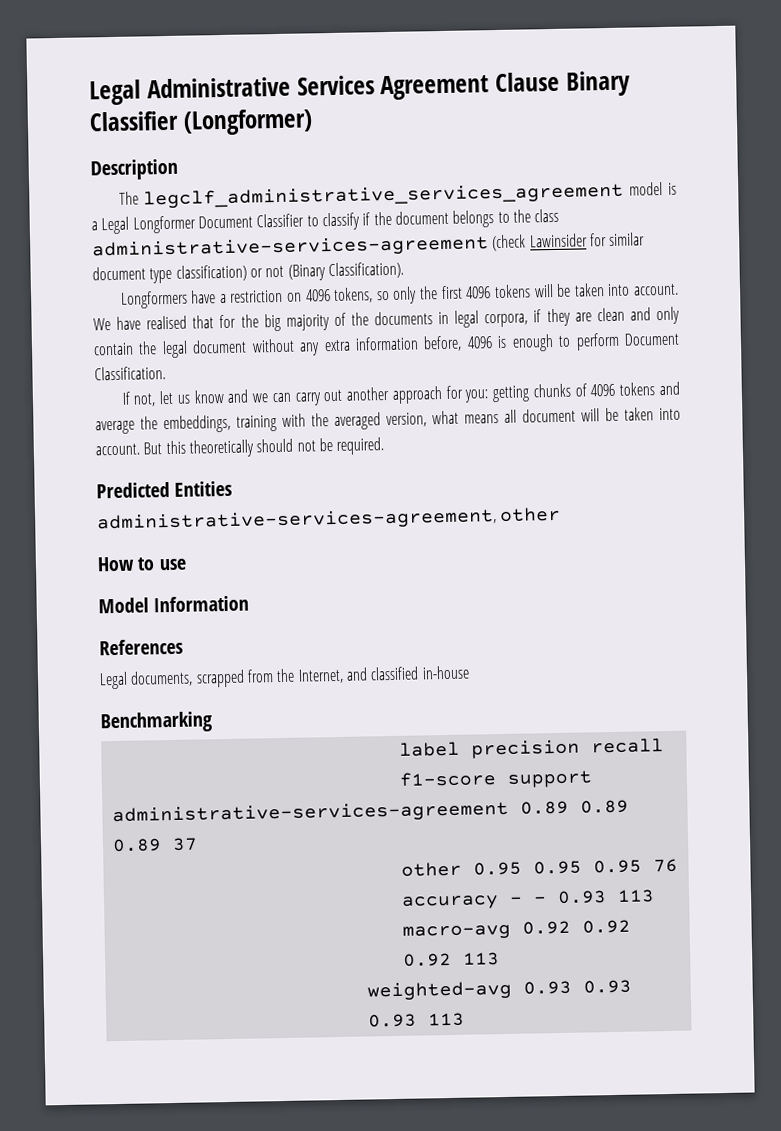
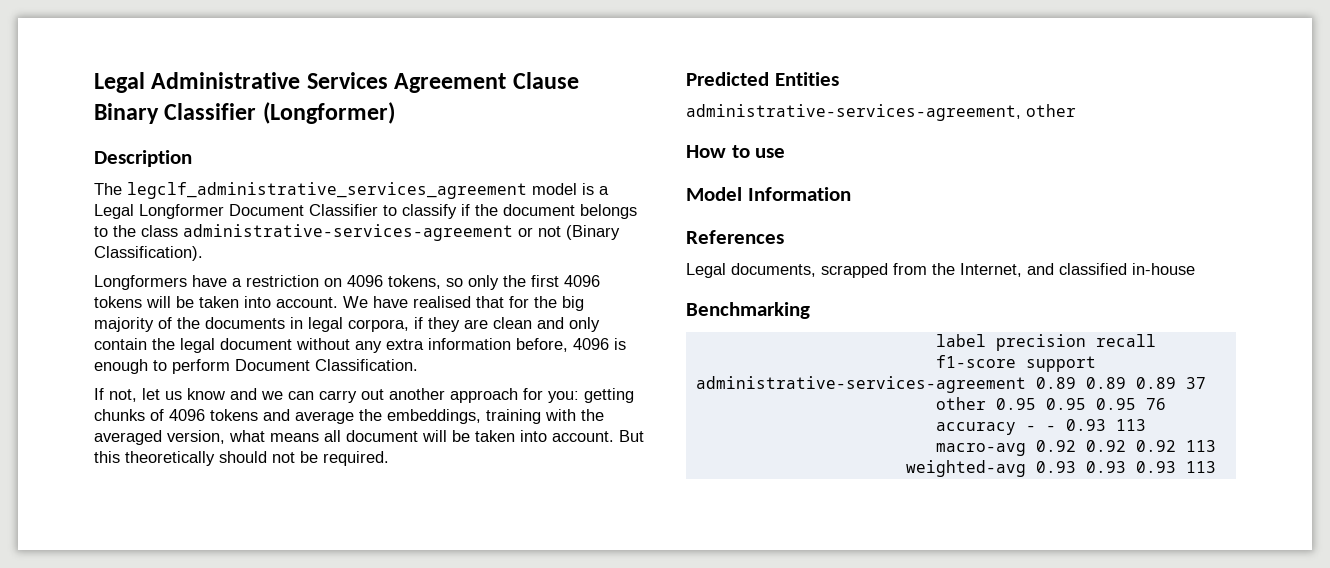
- The legclf_administrative_services_agreement model is a Legal Longformer Document Classifier to classify if the document belongs to the class administrative-services-agreement (check Lawinsider for similar document type classification) or not (Binary Classification).
+ The legclf_administrative_services_agreement model is a Legal Longformer Document Classifier to classify if the document belongs to the class administrative-services-agreement or not (Binary Classification).

